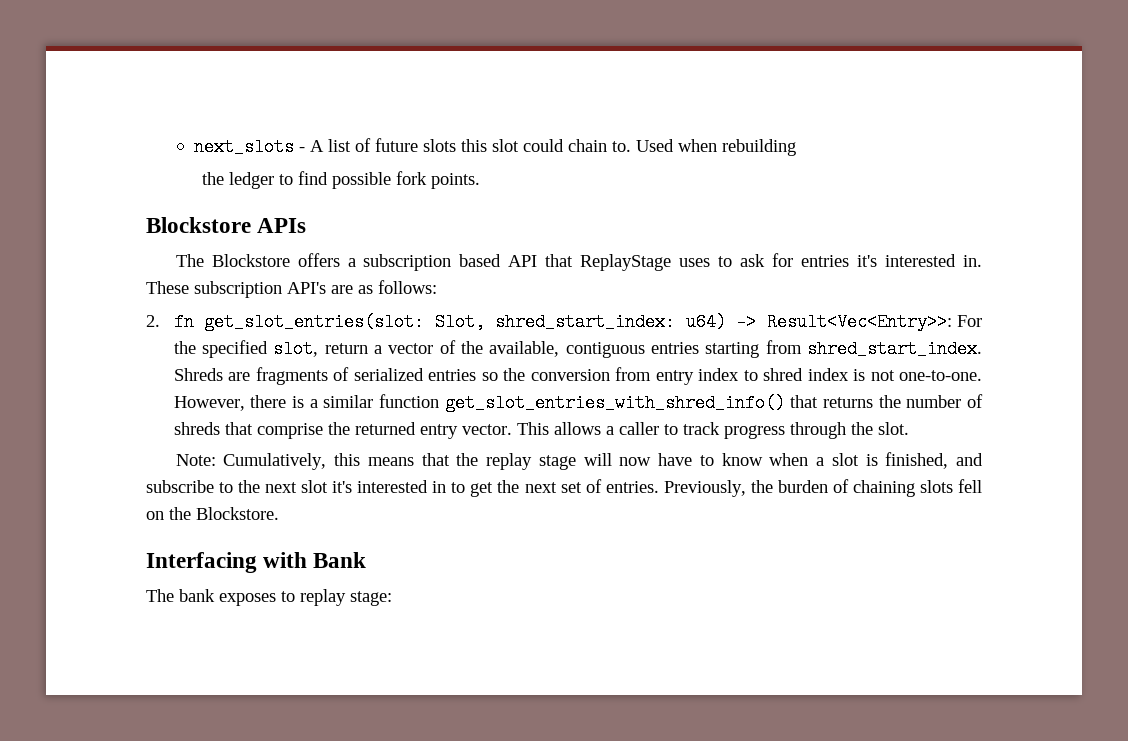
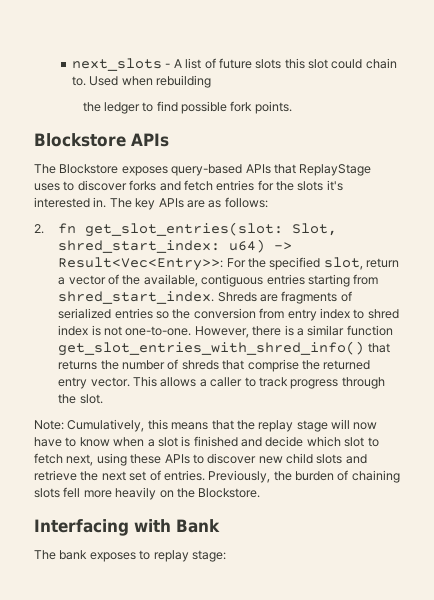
- The Blockstore offers a subscription based API that ReplayStage uses to ask for entries it's interested in. These subscription API's are as follows:
+ The Blockstore exposes query-based APIs that ReplayStage uses to discover forks and fetch entries for the slots it's interested in. The key APIs are as follows:
- Note: Cumulatively, this means that the replay stage will now have to know when a slot is finished, and subscribe to the next slot it's interested in to get the next set of entries.
+ Note: Cumulatively, this means that the replay stage will now have to know when a slot is finished and decide which slot to fetch next, using these APIs to discover new child slots and retrieve the next set of entries.
- Previously, the burden of chaining slots fell on the Blockstore.
+ Previously, the burden of chaining slots fell more heavily on the Blockstore.

